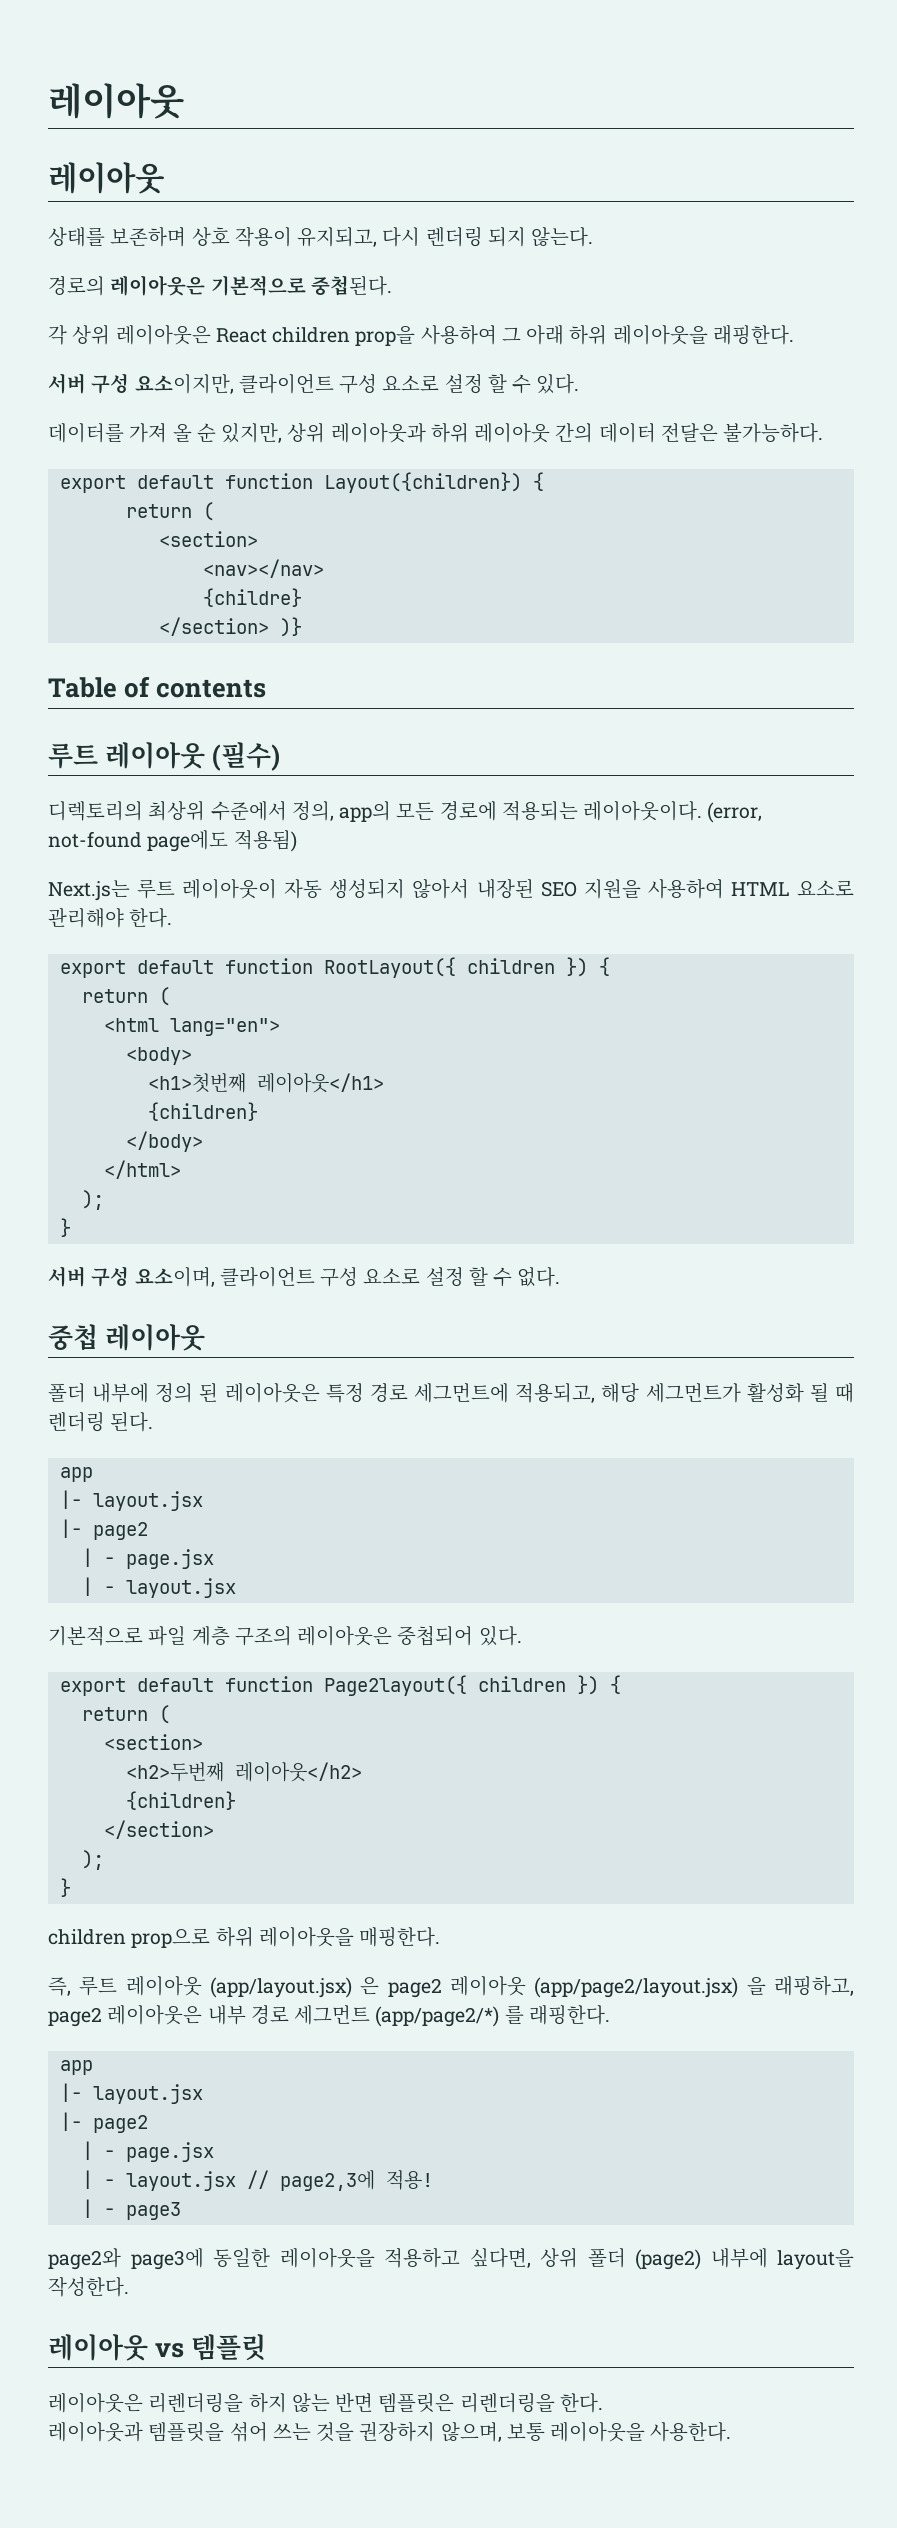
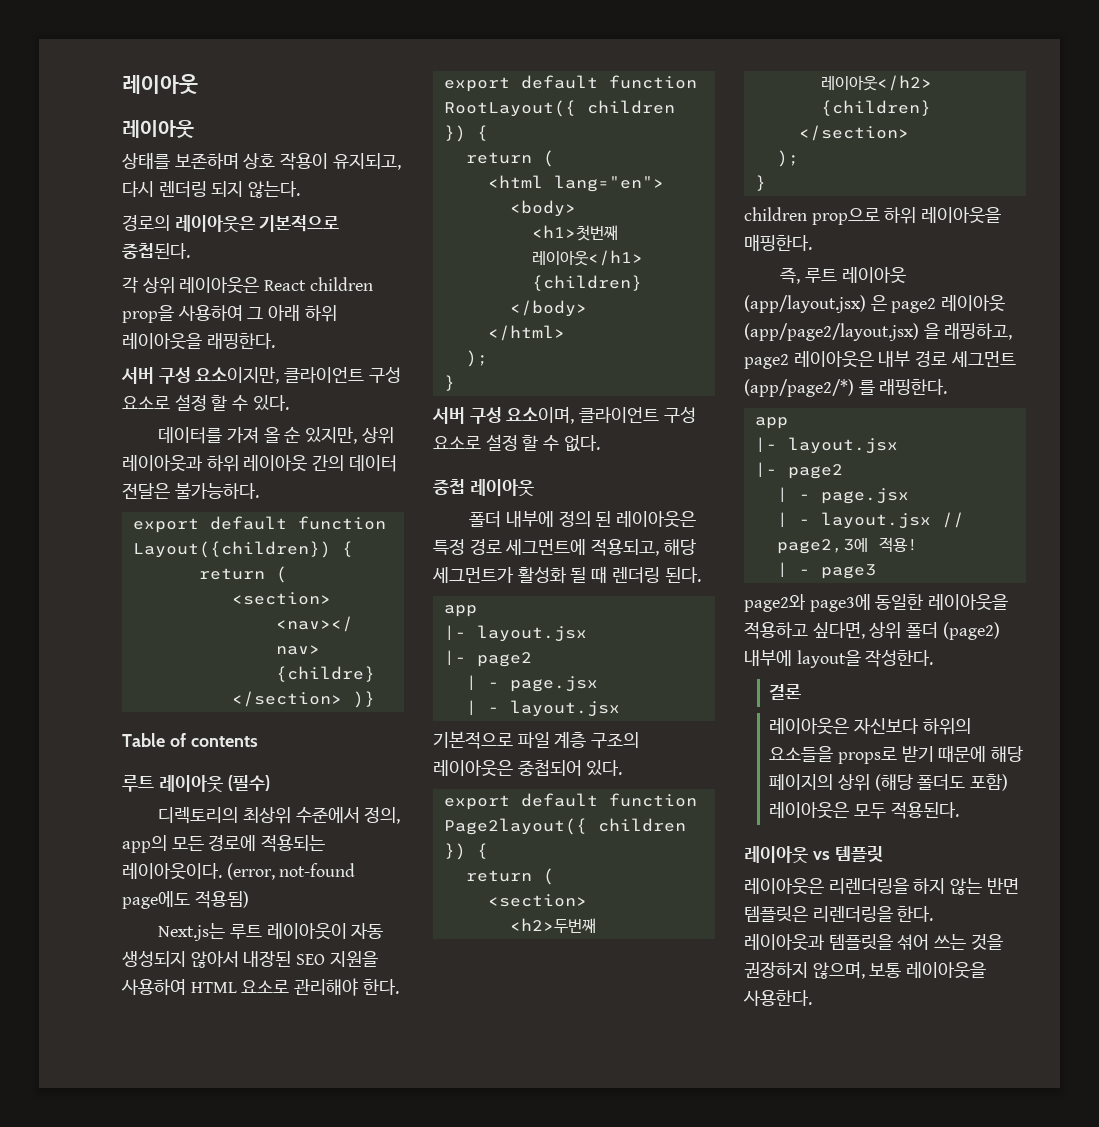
+ 결론
+ 레이아웃은 자신보다 하위의 요소들을 props로 받기 때문에 해당 페이지의 상위 (해당 폴더도 포함) 레이아웃은 모두 적용된다.

